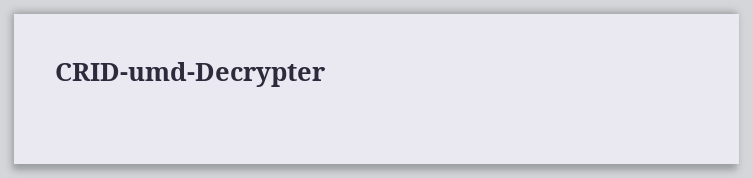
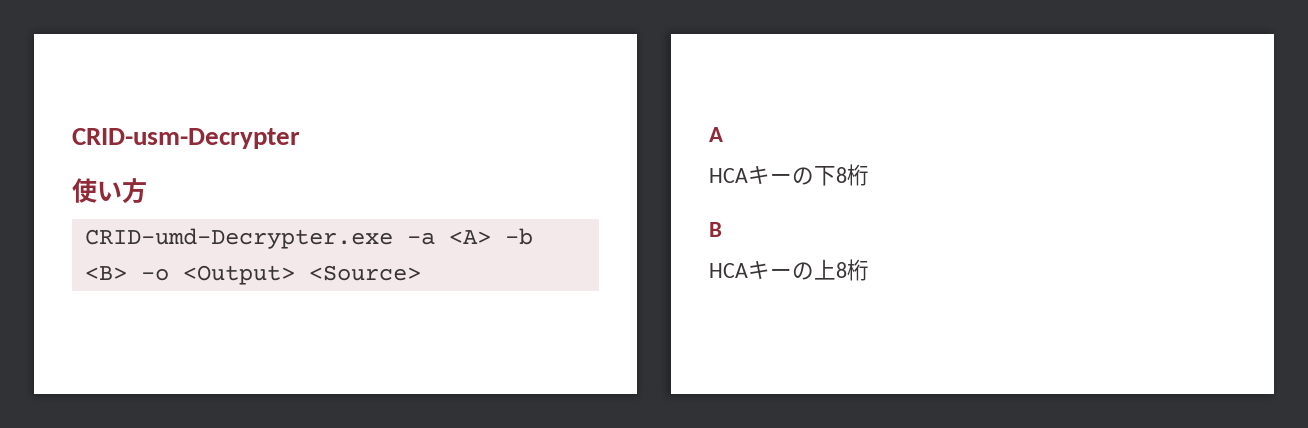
- CRID-umd-Decrypter
+ CRID-usm-Decrypter
+ 使い方
+ CRID-umd-Decrypter.exe -a <A> -b <B> -o <Output> <Source>
+ A
+ HCAキーの下8桁
+ B
+ HCAキーの上8桁

